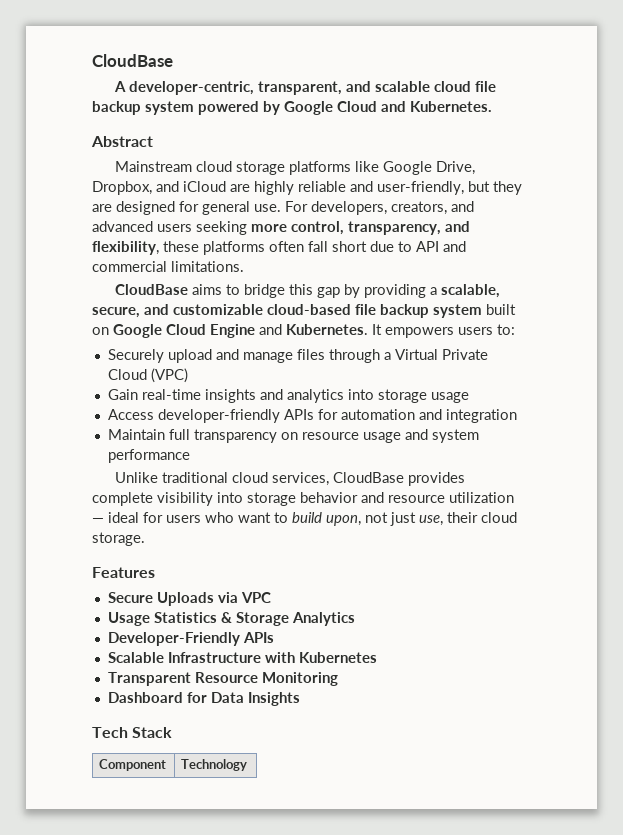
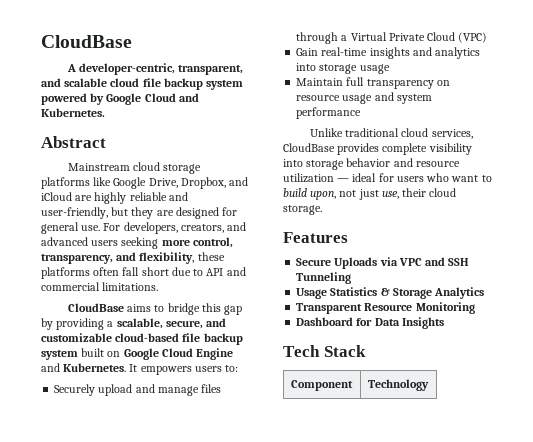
- Access developer-friendly APIs for automation and integration
- Secure Uploads via VPC
+ Secure Uploads via VPC and SSH Tunneling
- Developer-Friendly APIs
- Scalable Infrastructure with Kubernetes

